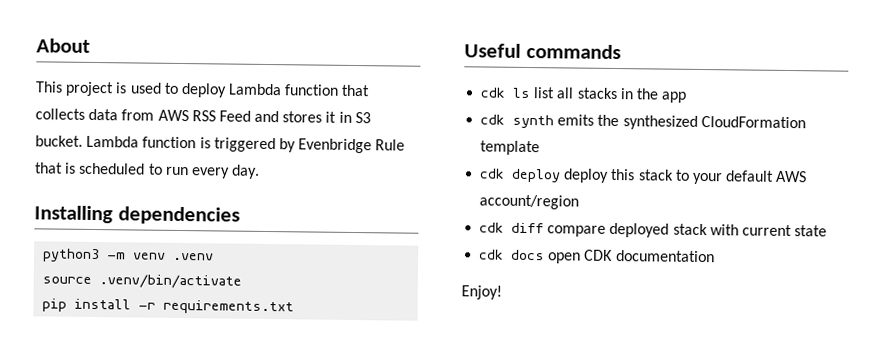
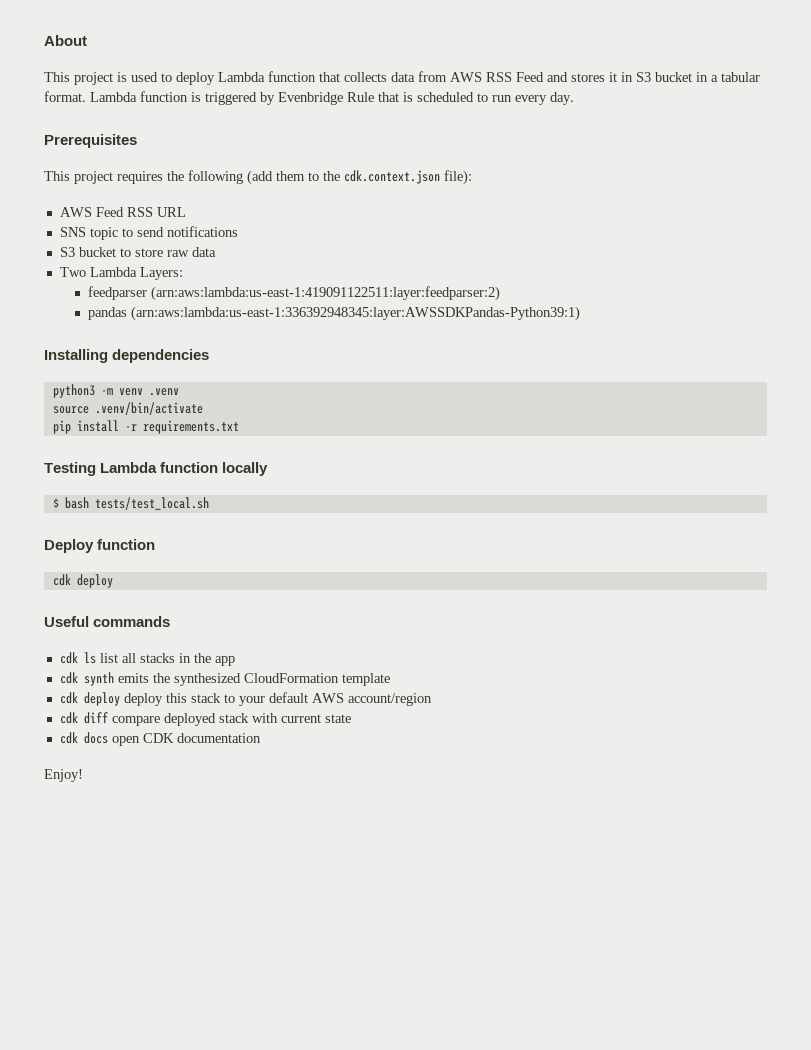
- This project is used to deploy Lambda function that collects data from AWS RSS Feed and stores it in S3 bucket.
+ This project is used to deploy Lambda function that collects data from AWS RSS Feed and stores it in S3 bucket in a tabular format.
+ Prerequisites
+ This project requires the following (add them to the cdk.context.json file):
+ AWS Feed RSS URL
+ SNS topic to send notifications
+ S3 bucket to store raw data
+ Two Lambda Layers:
+ feedparser (arn:aws:lambda:us-east-1:419091122511:layer:feedparser:2)
+ pandas (arn:aws:lambda:us-east-1:336392948345:layer:AWSSDKPandas-Python39:1)
+ Testing Lambda function locally
+ $ bash tests/test_local.sh
+ Deploy function
+ cdk deploy

